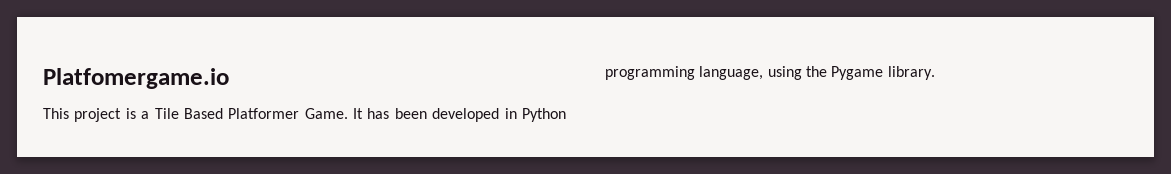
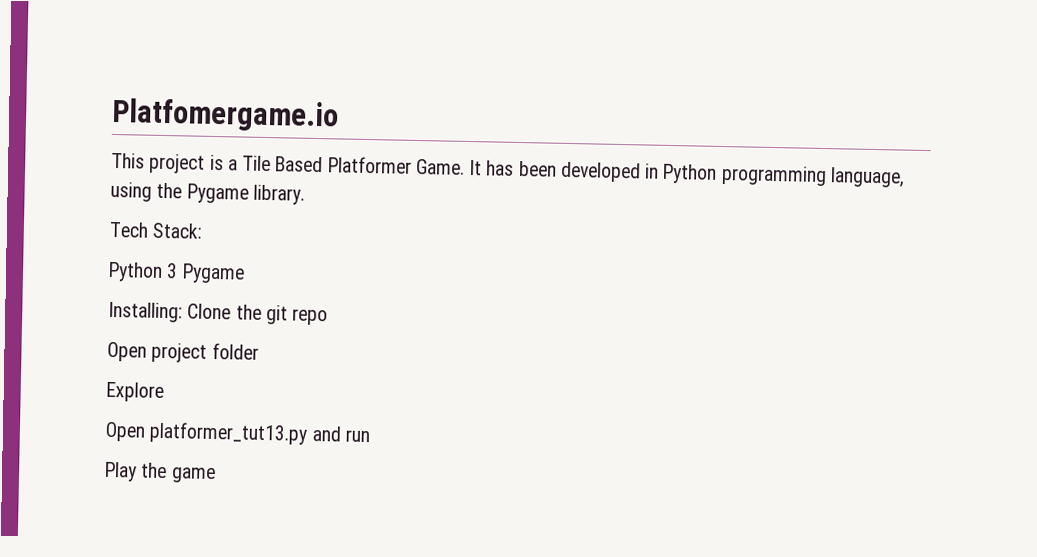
+ Tech Stack:
+ Python 3 Pygame
+ Installing: Clone the git repo
+ Open project folder
+ Explore
+ Open platformer_tut13.py and run
+ Play the game

